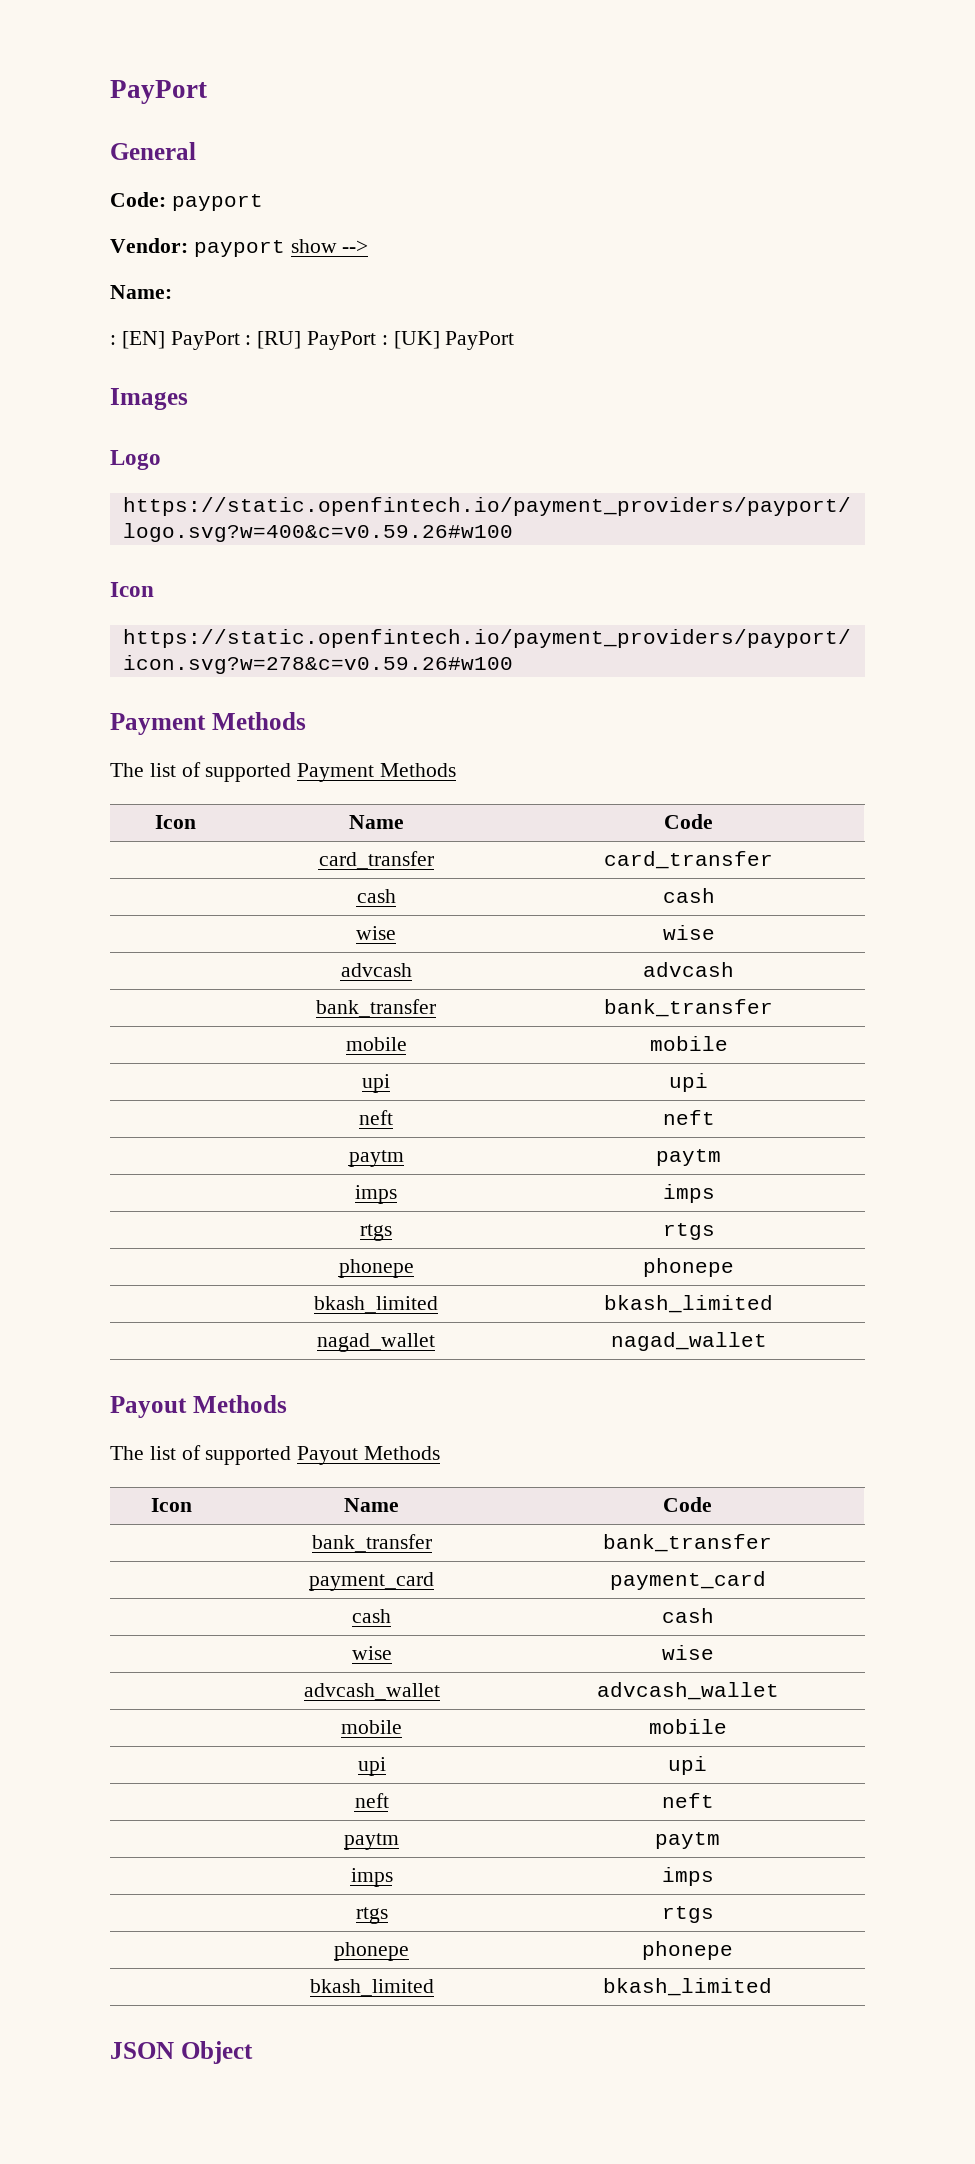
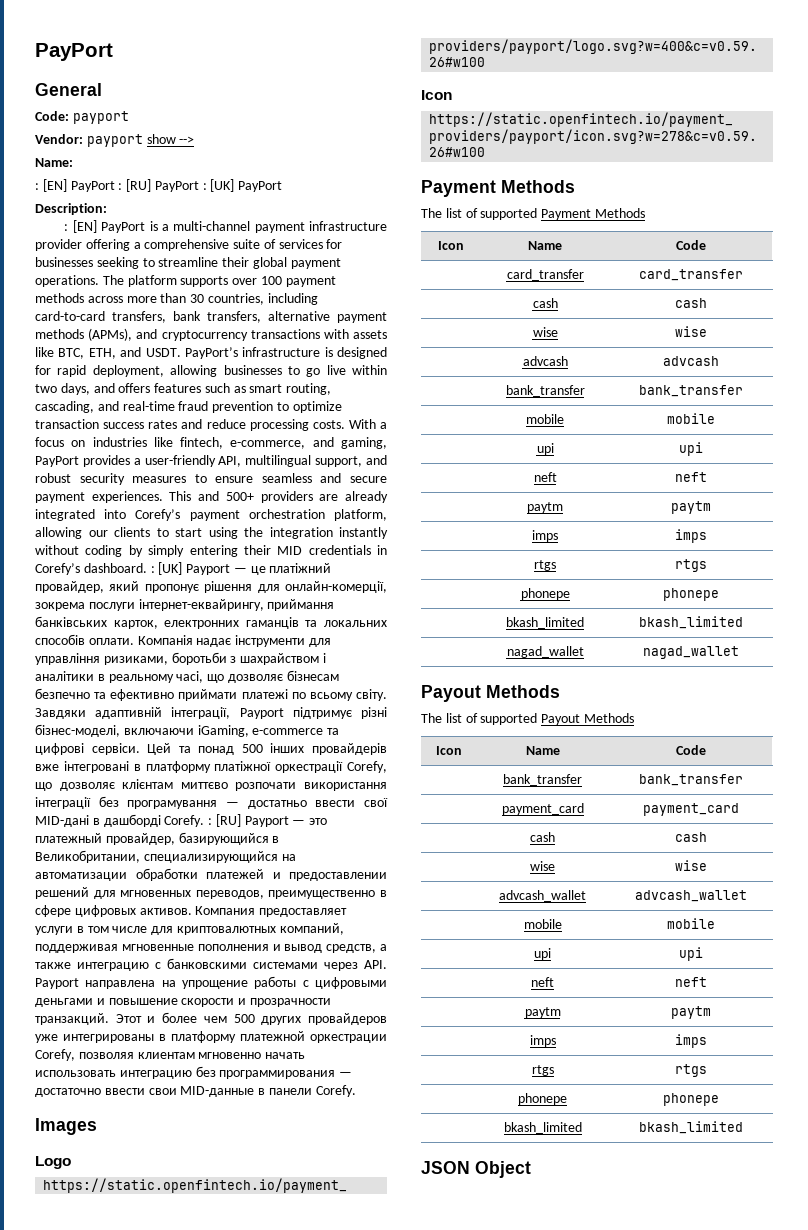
+ Description:
+ : [EN] PayPort is a multi-channel payment infrastructure provider offering a comprehensive suite of services for businesses seeking to streamline their global payment operations. The platform supports over 100 payment methods across more than 30 countries, including card-to-card transfers, bank transfers, alternative payment methods (APMs), and cryptocurrency transactions with assets like BTC, ETH, and USDT. PayPort’s infrastructure is designed for rapid deployment, allowing businesses to go live within two days, and offers features such as smart routing, cascading, and real-time fraud prevention to optimize transaction success rates and reduce processing costs. With a focus on industries like fintech, e-commerce, and gaming, PayPort provides a user-friendly API, multilingual support, and robust security measures to ensure seamless and secure payment experiences. This and 500+ providers are already integrated into Corefy’s payment orchestration platform, allowing our clients to start using the integration instantly without coding by simply entering their MID credentials in Corefy’s dashboard. : [UK] Payport — це платіжний провайдер, який пропонує рішення для онлайн-комерції, зокрема послуги інтернет-еквайрингу, приймання банківських карток, електронних гаманців та локальних способів оплати. Компанія надає інструменти для управління ризиками, боротьби з шахрайством і аналітики в реальному часі, що дозволяє бізнесам безпечно та ефективно приймати платежі по всьому світу. Завдяки адаптивній інтеграції, Payport підтримує різні бізнес-моделі, включаючи iGaming, e-commerce та цифрові сервіси. Цей та понад 500 інших провайдерів вже інтегровані в платформу платіжної оркестрації Corefy, що дозволяє клієнтам миттєво розпочати використання інтеграції без програмування — достатньо ввести свої MID-дані в дашборді Corefy. : [RU] Payport — это платежный провайдер, базирующийся в Великобритании, специализирующийся на автоматизации обработки платежей и предоставлении решений для мгновенных переводов, преимущественно в сфере цифровых активов. Компания предоставляет услуги в том числе для криптовалютных компаний, поддерживая мгновенные пополнения и вывод средств, а также интеграцию с банковскими системами через API. Payport направлена на упрощение работы с цифровыми деньгами и повышение скорости и прозрачности транзакций. Этот и более чем 500 других провайдеров уже интегрированы в платформу платежной оркестрации Corefy, позволяя клиентам мгновенно начать использовать интеграцию без программирования — достаточно ввести свои MID-данные в панели Corefy.

